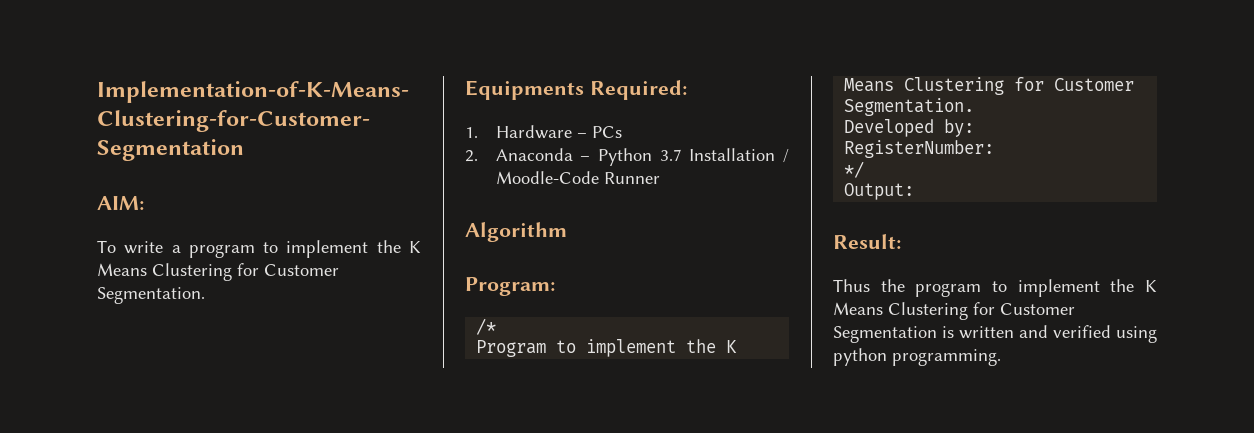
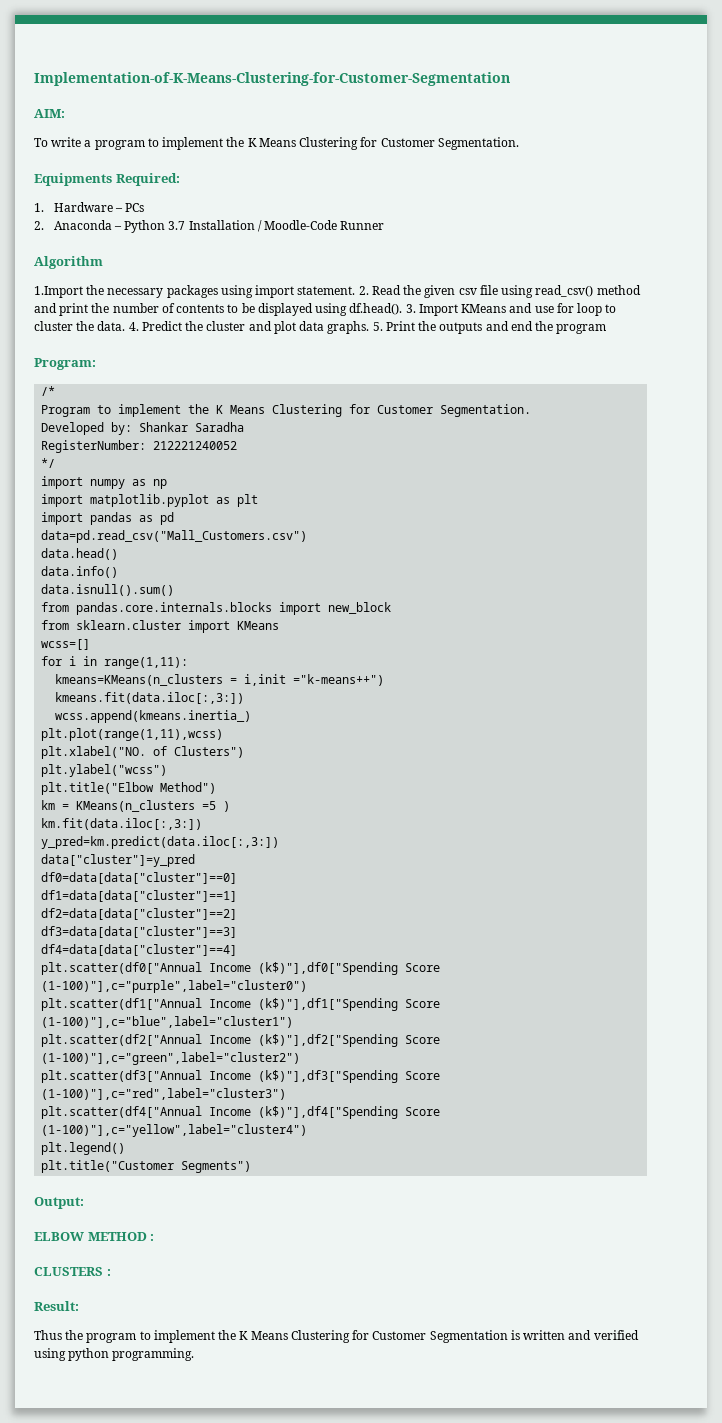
+ 1.Import the necessary packages using import statement. 2. Read the given csv file using read_csv() method and print the number of contents to be displayed using df.head(). 3. Import KMeans and use for loop to cluster the data. 4. Predict the cluster and plot data graphs. 5. Print the outputs and end the program
- Developed by:
+ Developed by: Shankar Saradha
- RegisterNumber:
+ RegisterNumber: 212221240052
+ import numpy as np
+ import matplotlib.pyplot as plt
+ import pandas as pd
+ data=pd.read_csv("Mall_Customers.csv")
+ data.head()
+ data.info()
+ data.isnull().sum()
+ from pandas.core.internals.blocks import new_block
+ from sklearn.cluster import KMeans
+ wcss=[]
+ for i in range(1,11):
+ kmeans=KMeans(n_clusters = i,init ="k-means++")
+ kmeans.fit(data.iloc[:,3:])
+ wcss.append(kmeans.inertia_)
+ plt.plot(range(1,11),wcss)
+ plt.xlabel("NO. of Clusters")
+ plt.ylabel("wcss")
+ plt.title("Elbow Method")
+ km = KMeans(n_clusters =5 )
+ km.fit(data.iloc[:,3:])
+ y_pred=km.predict(data.iloc[:,3:])
+ data["cluster"]=y_pred
+ df0=data[data["cluster"]==0]
+ df1=data[data["cluster"]==1]
+ df2=data[data["cluster"]==2]
+ df3=data[data["cluster"]==3]
+ df4=data[data["cluster"]==4]
+ plt.scatter(df0["Annual Income (k$)"],df0["Spending Score (1-100)"],c="purple",label="cluster0")
+ plt.scatter(df1["Annual Income (k$)"],df1["Spending Score (1-100)"],c="blue",label="cluster1")
+ plt.scatter(df2["Annual Income (k$)"],df2["Spending Score (1-100)"],c="green",label="cluster2")
+ plt.scatter(df3["Annual Income (k$)"],df3["Spending Score (1-100)"],c="red",label="cluster3")
+ plt.scatter(df4["Annual Income (k$)"],df4["Spending Score (1-100)"],c="yellow",label="cluster4")
+ plt.legend()
+ plt.title("Customer Segments")
  Output:
+ ELBOW METHOD :
+ CLUSTERS :

